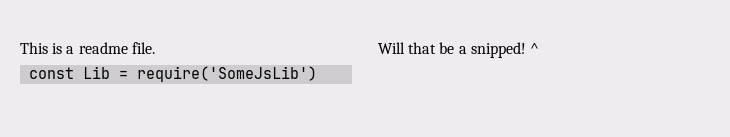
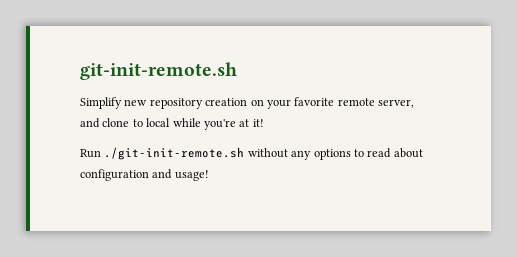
- This is a readme file.
- const Lib = require('SomeJsLib')
- Will that be a snipped! ^
+ git-init-remote.sh
+ Simplify new repository creation on your favorite remote server, and clone to local while you're at it!
+ Run ./git-init-remote.sh without any options to read about configuration and usage!

